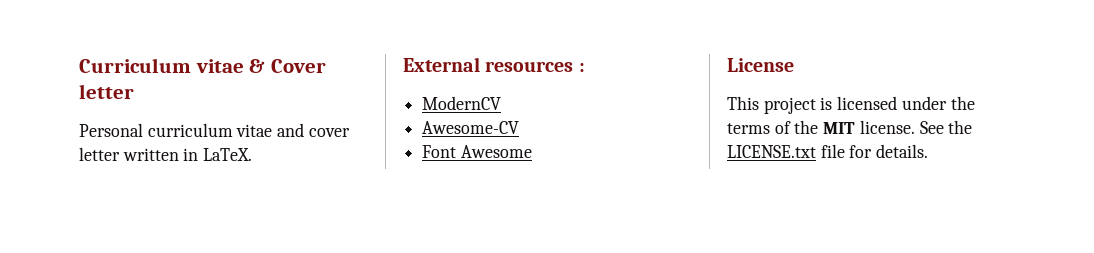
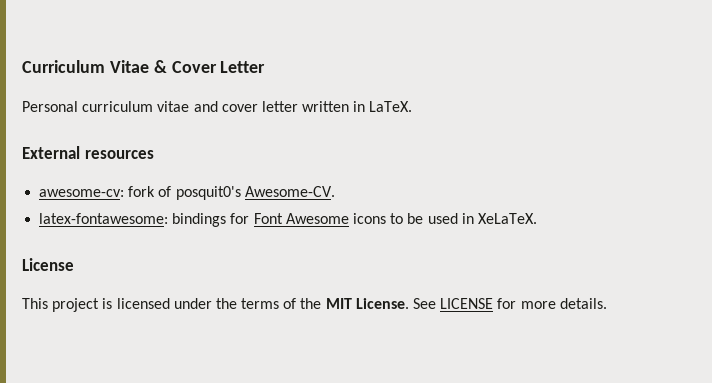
- Curriculum vitae & Cover letter
+ Curriculum Vitae & Cover Letter
- External resources :
- ModernCV
- Awesome-CV
- Font Awesome
+ External resources
+ awesome-cv: fork of posquit0's Awesome-CV.
+ latex-fontawesome: bindings for Font Awesome icons to be used in XeLaTeX.
- This project is licensed under the terms of the MIT license. See the LICENSE.txt file for details.
+ This project is licensed under the terms of the MIT License. See LICENSE for more details.

